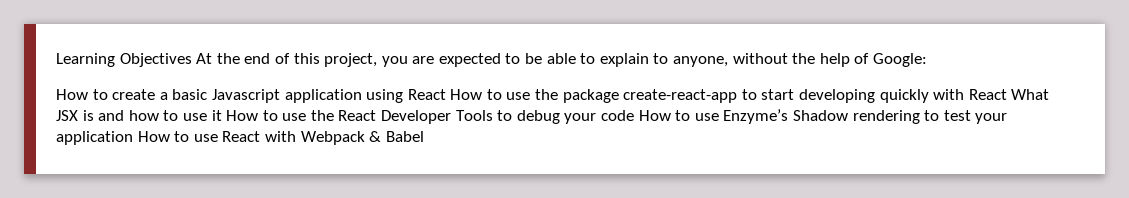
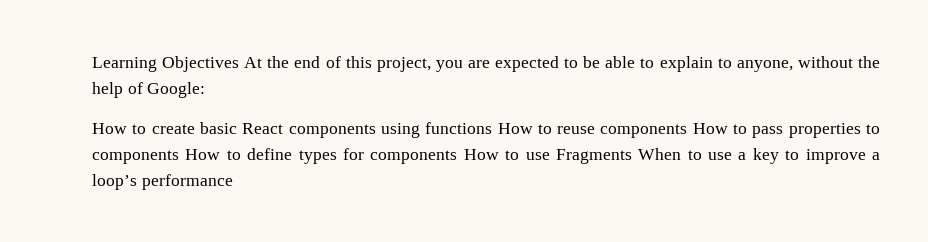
- How to create a basic Javascript application using React How to use the package create-react-app to start developing quickly with React What JSX is and how to use it How to use the React Developer Tools to debug your code How to use Enzyme’s Shadow rendering to test your application How to use React with Webpack & Babel
+ How to create basic React components using functions How to reuse components How to pass properties to components How to define types for components How to use Fragments When to use a key to improve a loop’s performance

